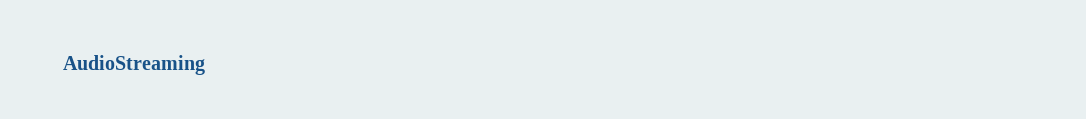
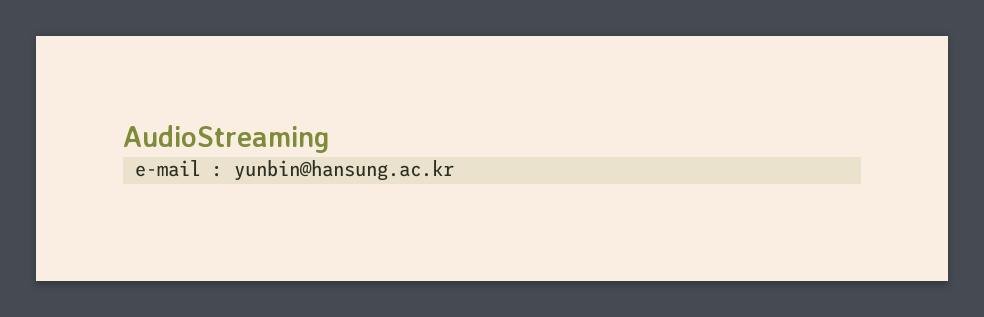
+ e-mail : yunbin@hansung.ac.kr

